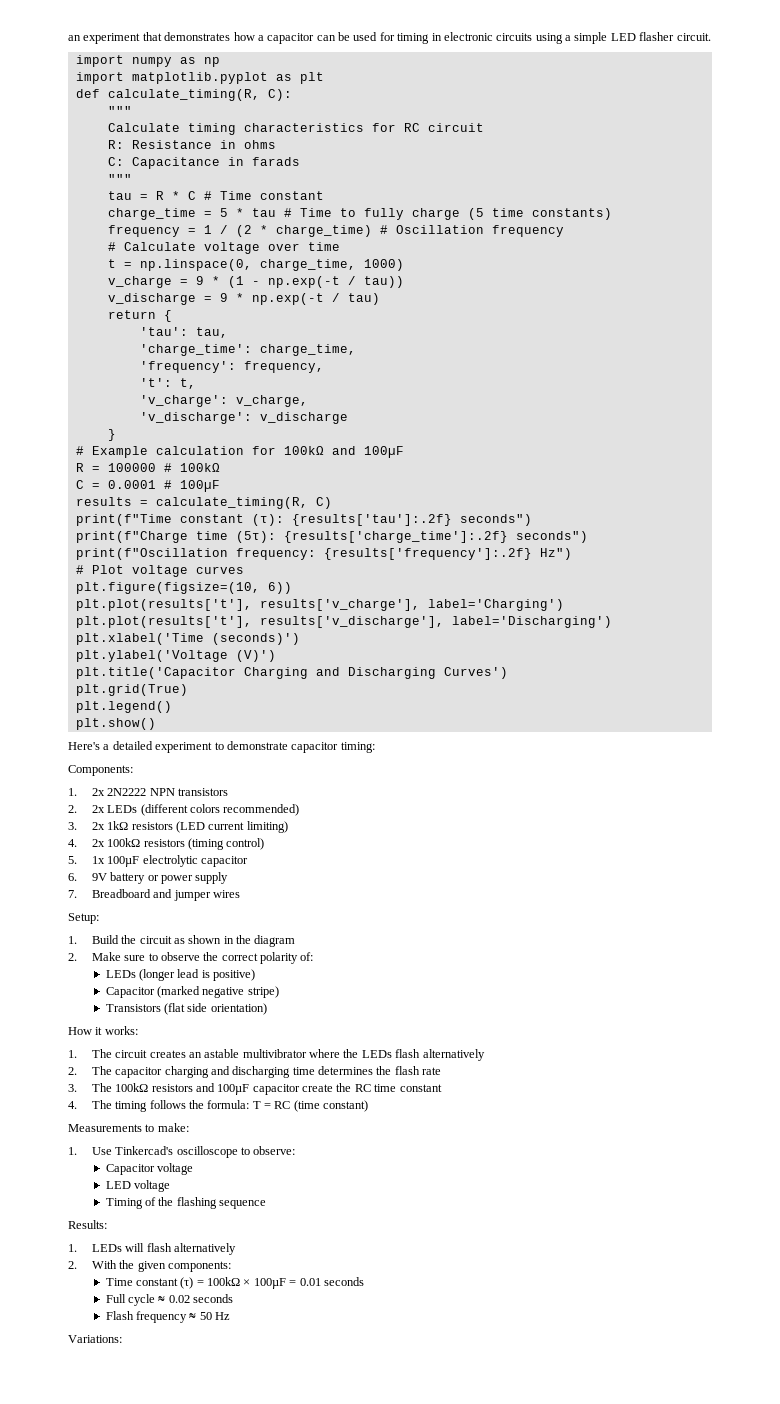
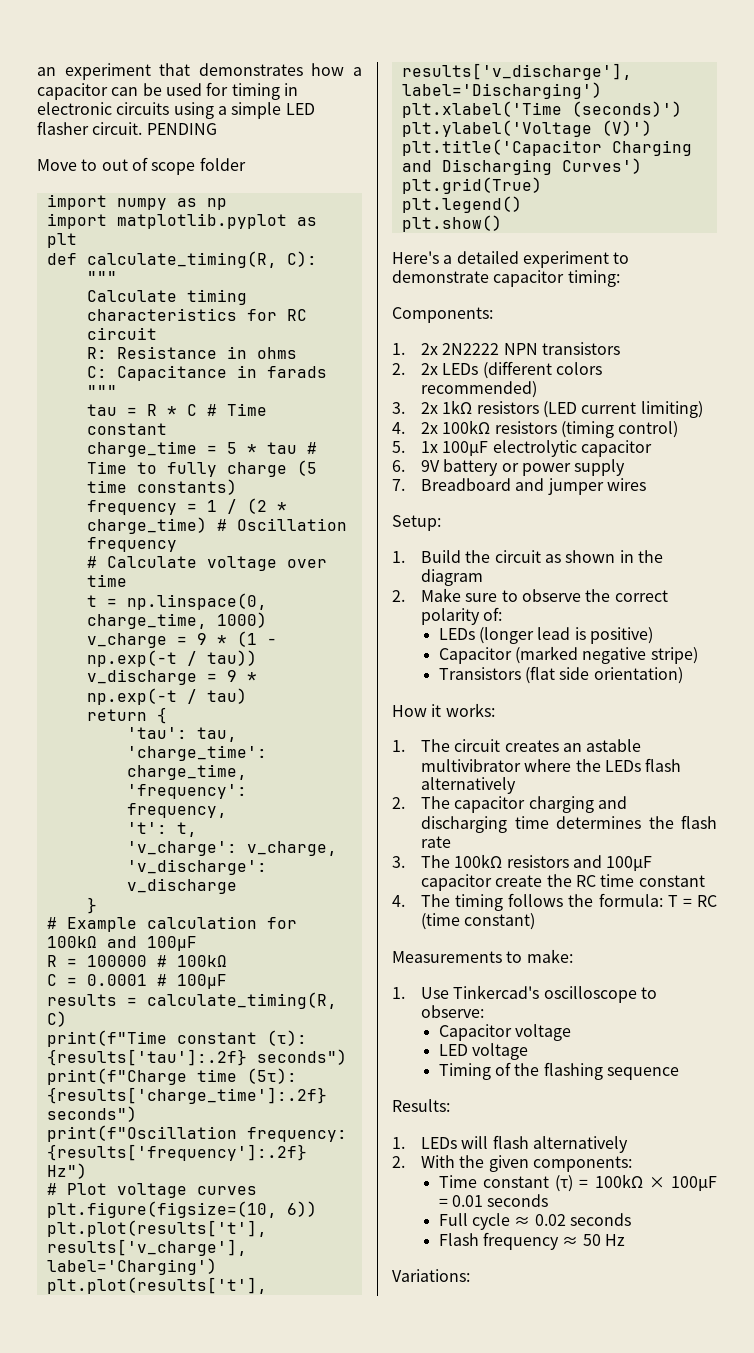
+ PENDING
+ Move to out of scope folder

